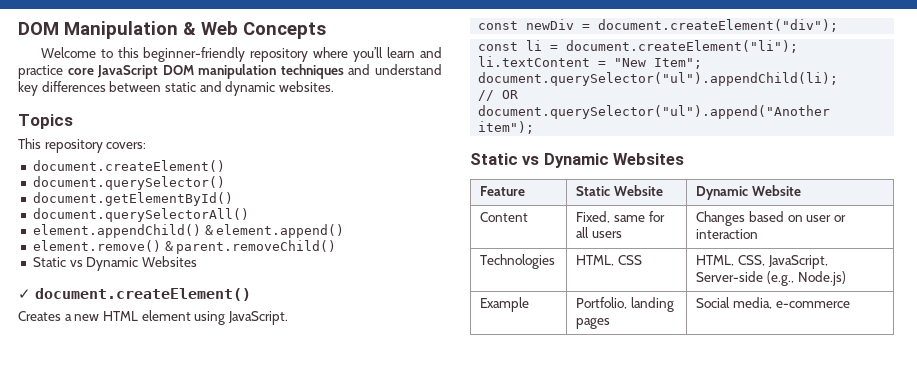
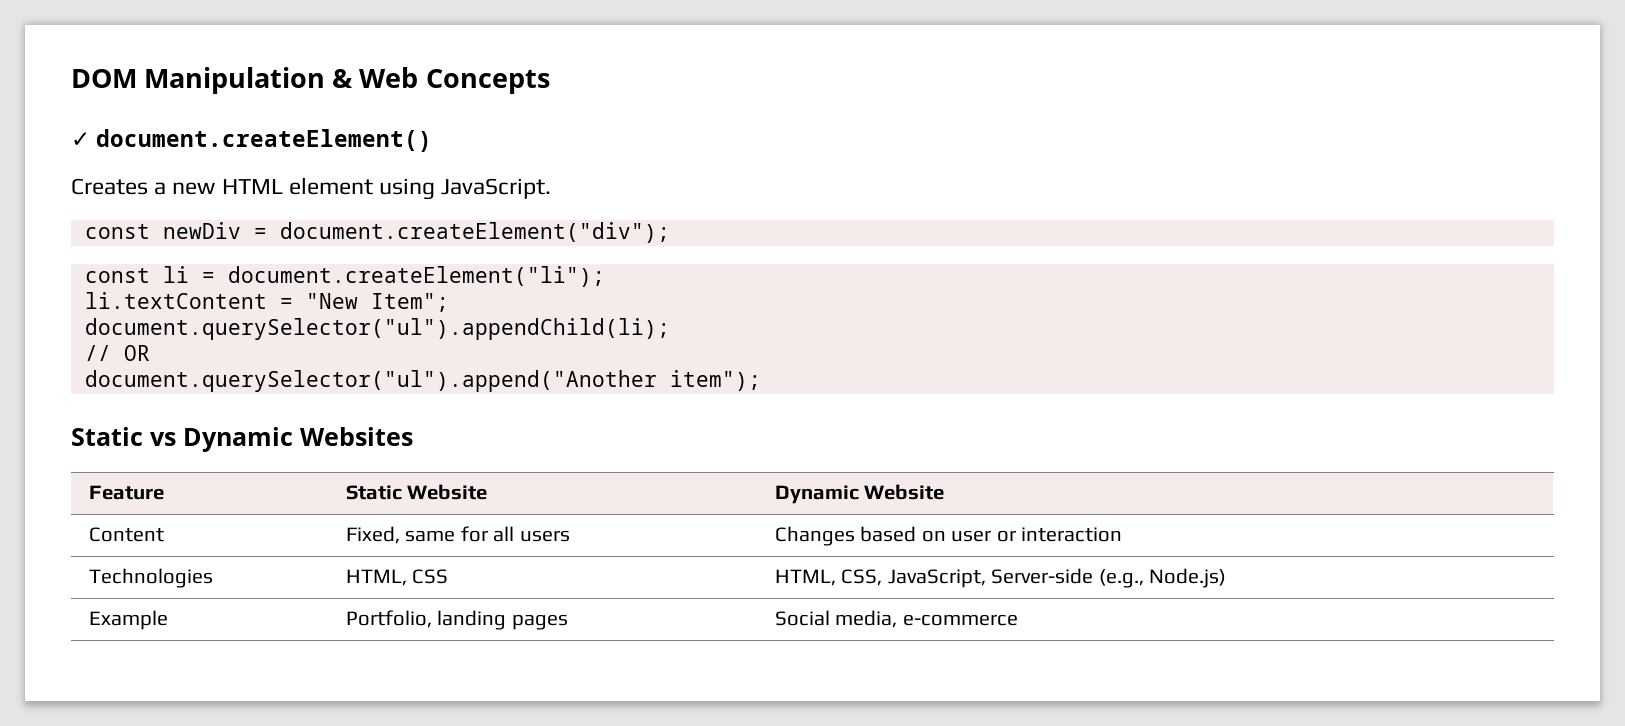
- Welcome to this beginner-friendly repository where you’ll learn and practice core JavaScript DOM manipulation techniques and understand key differences between static and dynamic websites.
- Topics
- This repository covers:
- document.createElement()
- document.querySelector()
- document.getElementById()
- document.querySelectorAll()
- element.appendChild() & element.append()
- element.remove() & parent.removeChild()
- Static vs Dynamic Websites

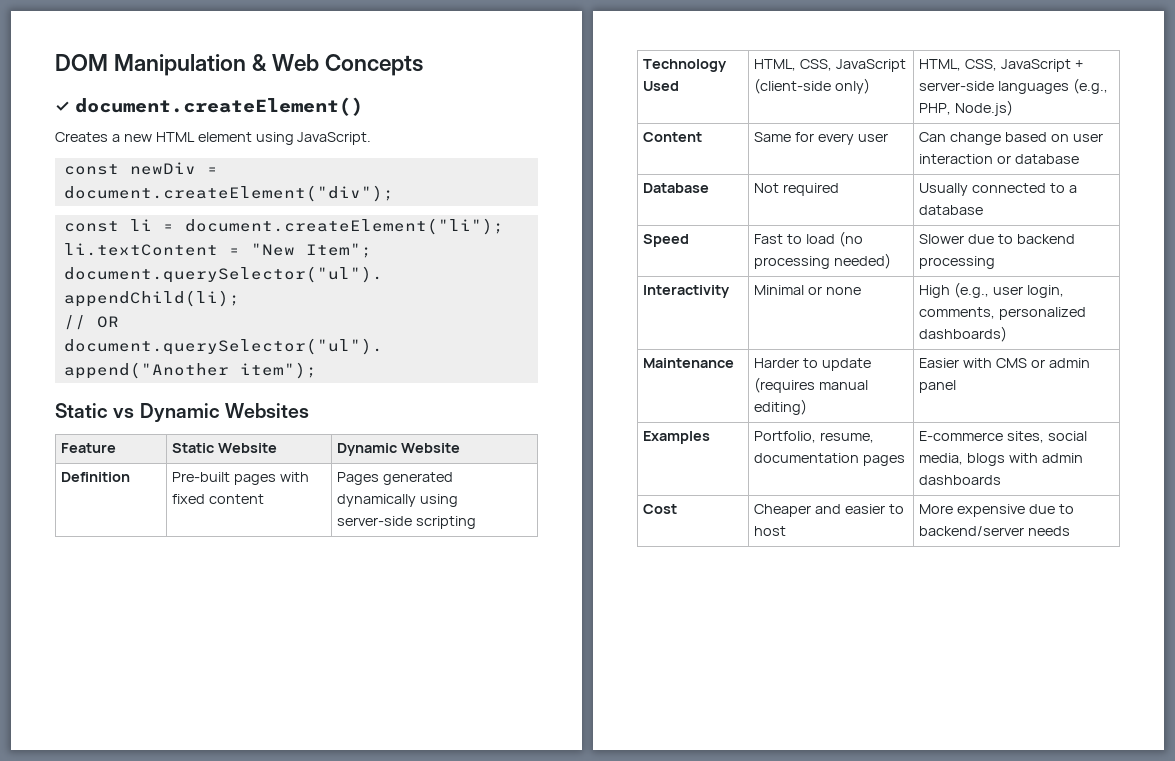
- Content | Fixed, same for all users | Changes based on user or interaction
- Technologies | HTML, CSS | HTML, CSS, JavaScript, Server-side (e.g., Node.js)
- Example | Portfolio, landing pages | Social media, e-commerce
+ Definition | Pre-built pages with fixed content | Pages generated dynamically using server-side scripting
+ Technology Used | HTML, CSS, JavaScript (client-side only) | HTML, CSS, JavaScript + server-side languages (e.g., PHP, Node.js)
+ Content | Same for every user | Can change based on user interaction or database
+ Database | Not required | Usually connected to a database
+ Speed | Fast to load (no processing needed) | Slower due to backend processing
+ Interactivity | Minimal or none | High (e.g., user login, comments, personalized dashboards)
+ Maintenance | Harder to update (requires manual editing) | Easier with CMS or admin panel
+ Examples | Portfolio, resume, documentation pages | E-commerce sites, social media, blogs with admin dashboards
+ Cost | Cheaper and easier to host | More expensive due to backend/server needs

